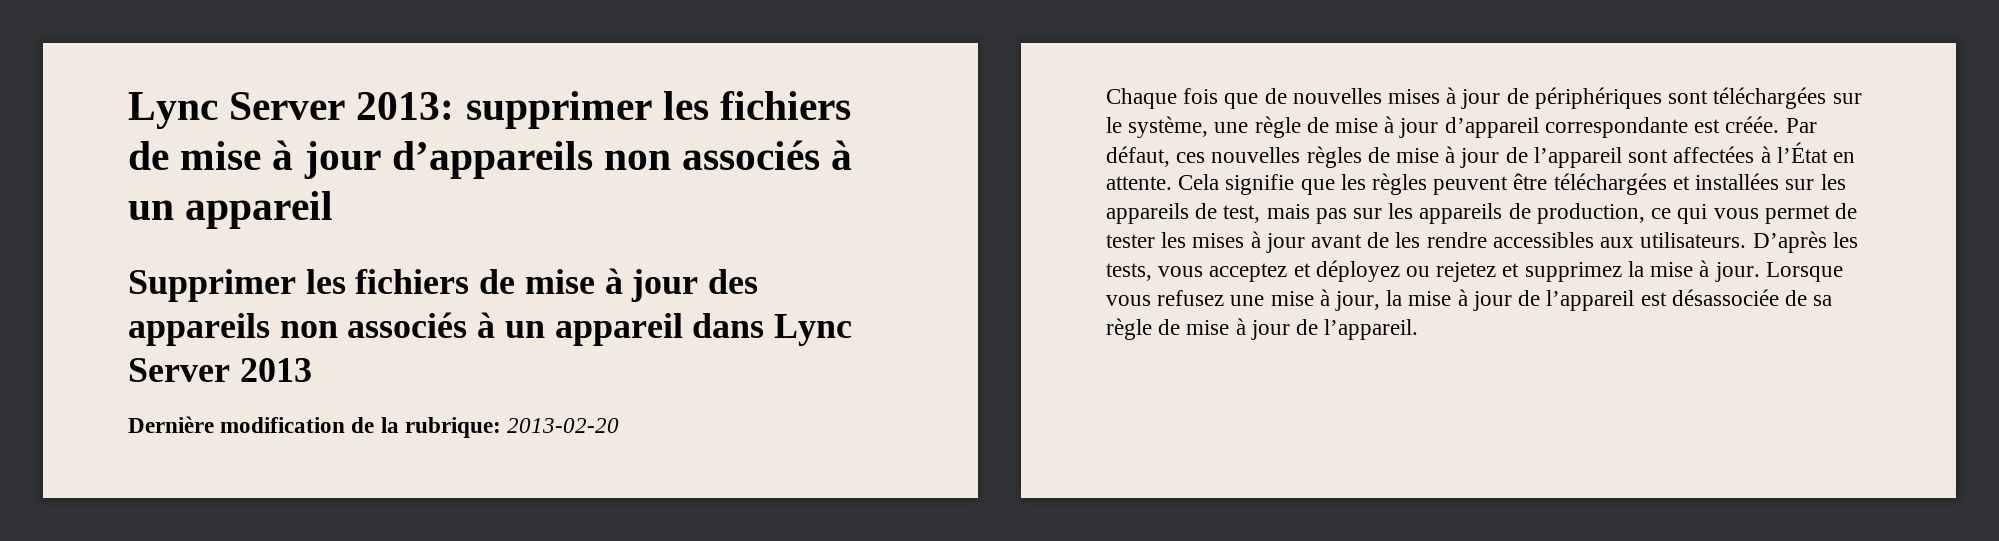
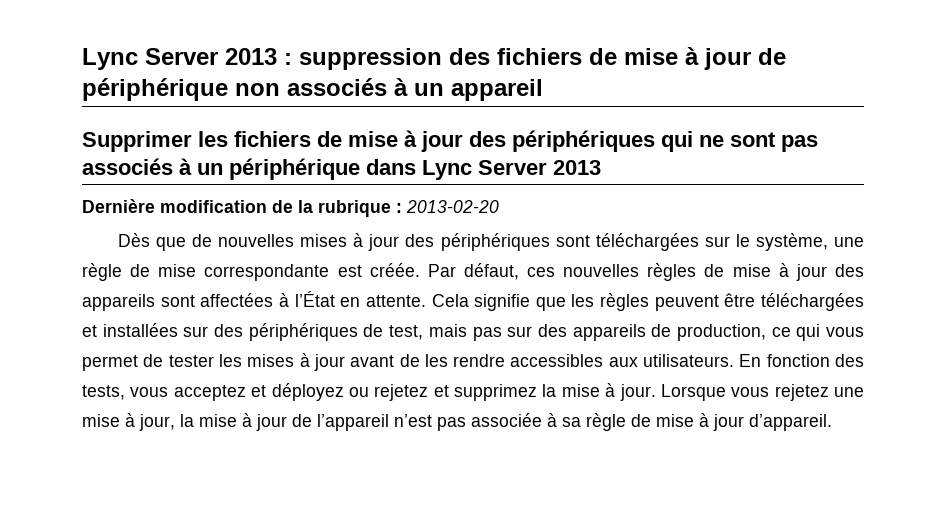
- Lync Server 2013: supprimer les fichiers de mise à jour d’appareils non associés à un appareil
+ Lync Server 2013 : suppression des fichiers de mise à jour de périphérique non associés à un appareil
- Supprimer les fichiers de mise à jour des appareils non associés à un appareil dans Lync Server 2013
+ Supprimer les fichiers de mise à jour des périphériques qui ne sont pas associés à un périphérique dans Lync Server 2013
- Dernière modification de la rubrique: 2013-02-20
+ Dernière modification de la rubrique : 2013-02-20
- Chaque fois que de nouvelles mises à jour de périphériques sont téléchargées sur le système, une règle de mise à jour d’appareil correspondante est créée.
+ Dès que de nouvelles mises à jour des périphériques sont téléchargées sur le système, une règle de mise correspondante est créée.
- Par défaut, ces nouvelles règles de mise à jour de l’appareil sont affectées à l’État en attente.
+ Par défaut, ces nouvelles règles de mise à jour des appareils sont affectées à l’État en attente.
- Cela signifie que les règles peuvent être téléchargées et installées sur les appareils de test, mais pas sur les appareils de production, ce qui vous permet de tester les mises à jour avant de les rendre accessibles aux utilisateurs.
+ Cela signifie que les règles peuvent être téléchargées et installées sur des périphériques de test, mais pas sur des appareils de production, ce qui vous permet de tester les mises à jour avant de les rendre accessibles aux utilisateurs.
- D’après les tests, vous acceptez et déployez ou rejetez et supprimez la mise à jour.
+ En fonction des tests, vous acceptez et déployez ou rejetez et supprimez la mise à jour.
- Lorsque vous refusez une mise à jour, la mise à jour de l’appareil est désassociée de sa règle de mise à jour de l’appareil.
+ Lorsque vous rejetez une mise à jour, la mise à jour de l’appareil n’est pas associée à sa règle de mise à jour d’appareil.

